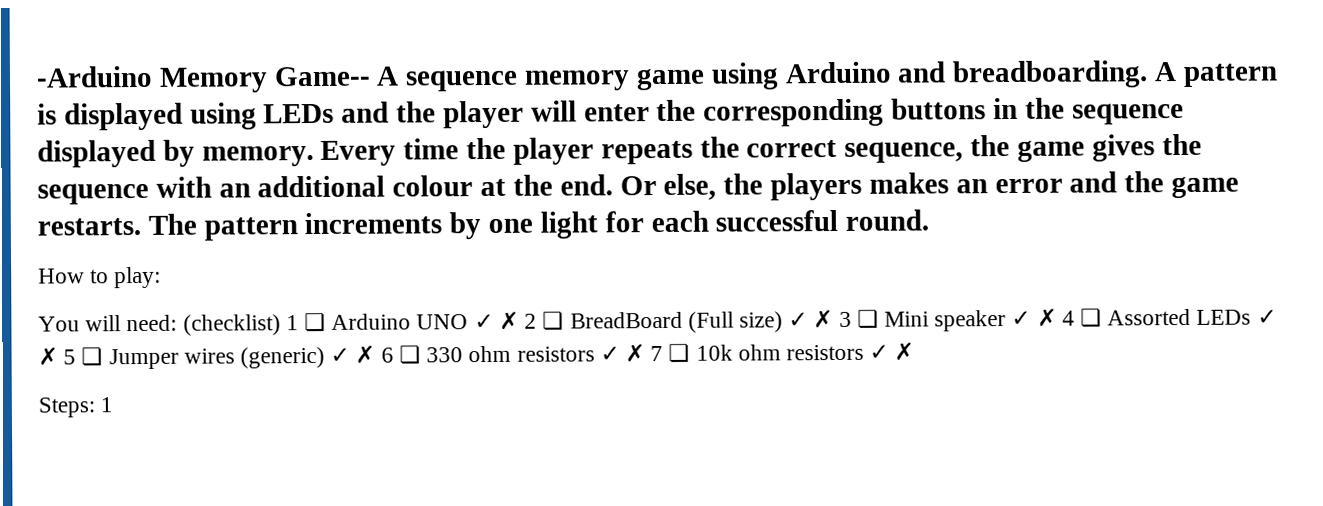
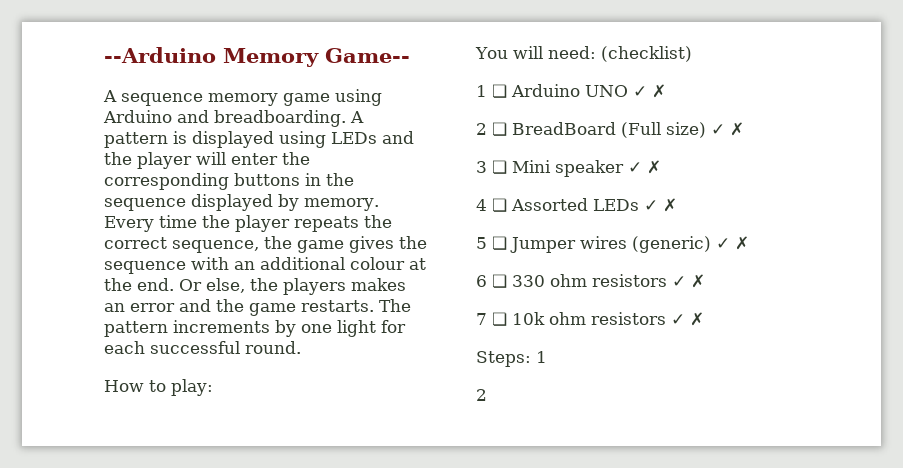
- -Arduino Memory Game-- A sequence memory game using Arduino and breadboarding.
+ --Arduino Memory Game--
+ A sequence memory game using Arduino and breadboarding.
- You will need: (checklist) 1 ❏ Arduino UNO ✓ ✗ 2 ❏ BreadBoard (Full size) ✓ ✗ 3 ❏ Mini speaker ✓ ✗ 4 ❏ Assorted LEDs ✓ ✗ 5 ❏ Jumper wires (generic) ✓ ✗ 6 ❏ 330 ohm resistors ✓ ✗ 7 ❏ 10k ohm resistors ✓ ✗
+ You will need: (checklist)
+ 1 ❏ Arduino UNO ✓ ✗
+ 2 ❏ BreadBoard (Full size) ✓ ✗
+ 3 ❏ Mini speaker ✓ ✗
+ 4 ❏ Assorted LEDs ✓ ✗
+ 5 ❏ Jumper wires (generic) ✓ ✗
+ 6 ❏ 330 ohm resistors ✓ ✗
+ 7 ❏ 10k ohm resistors ✓ ✗
  Steps: 1
+ 2

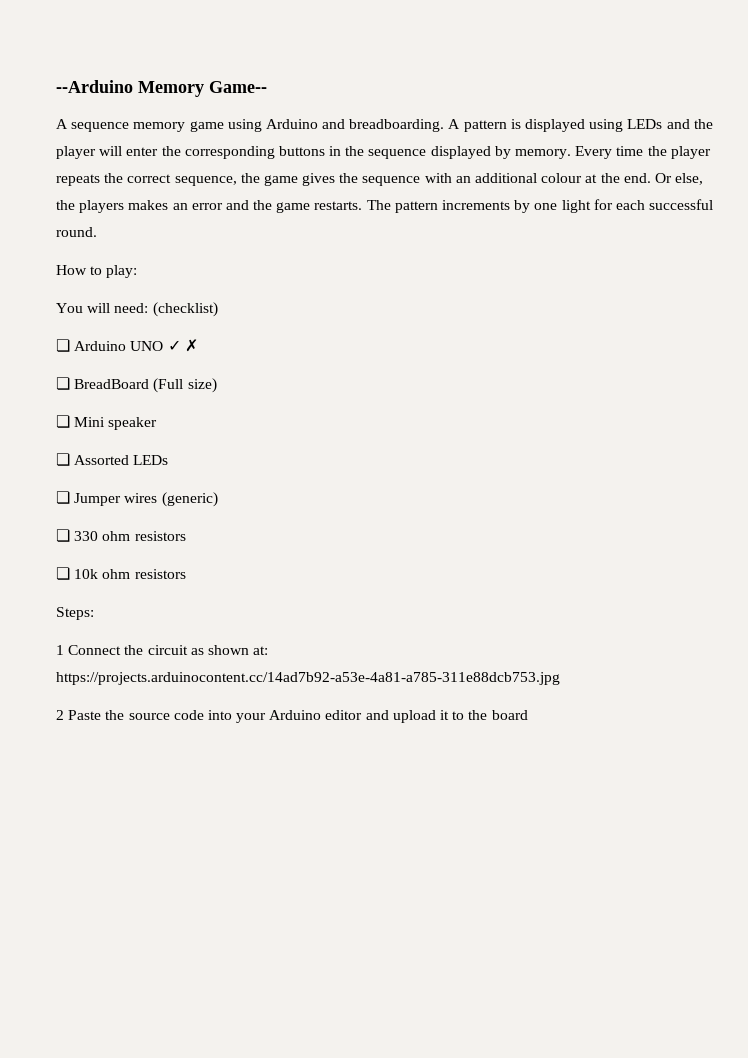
- 1 ❏ Arduino UNO ✓ ✗
+ ❏ Arduino UNO ✓ ✗
- 2 ❏ BreadBoard (Full size) ✓ ✗
- 3 ❏ Mini speaker ✓ ✗
- 4 ❏ Assorted LEDs ✓ ✗
- 5 ❏ Jumper wires (generic) ✓ ✗
- 6 ❏ 330 ohm resistors ✓ ✗
- 7 ❏ 10k ohm resistors ✓ ✗
+ ❏ BreadBoard (Full size)
+ ❏ Mini speaker
+ ❏ Assorted LEDs
+ ❏ Jumper wires (generic)
+ ❏ 330 ohm resistors
+ ❏ 10k ohm resistors
- Steps: 1
- 2
+ Steps:
+ 1 Connect the circuit as shown at: https://projects.arduinocontent.cc/14ad7b92-a53e-4a81-a785-311e88dcb753.jpg
+ 2 Paste the source code into your Arduino editor and upload it to the board

